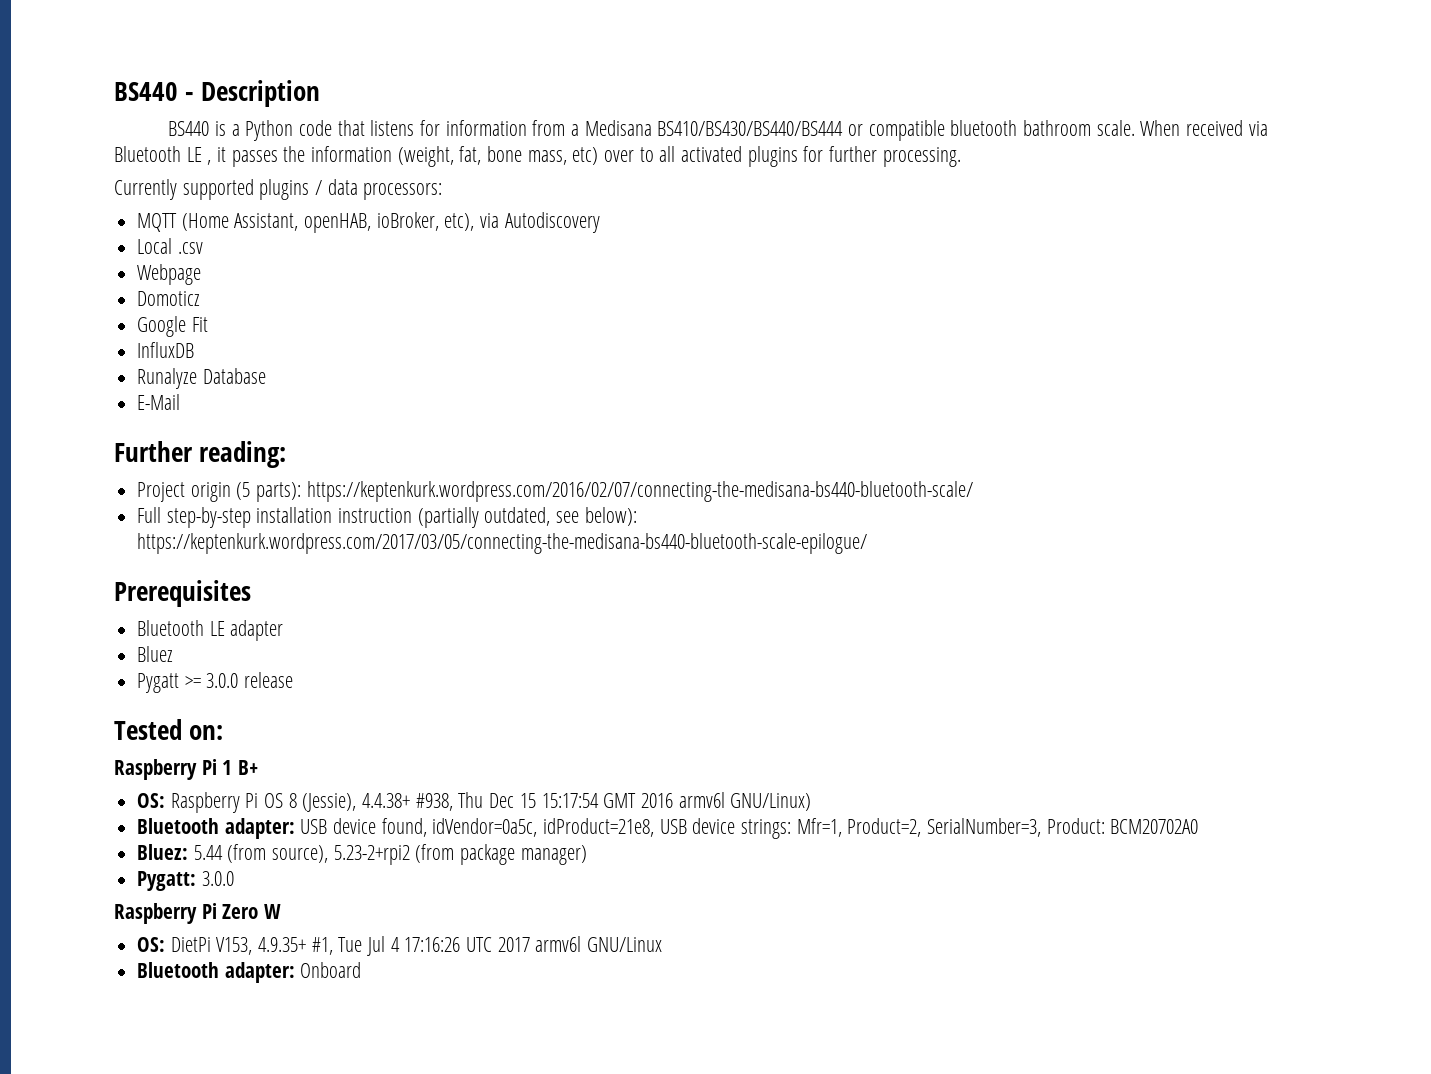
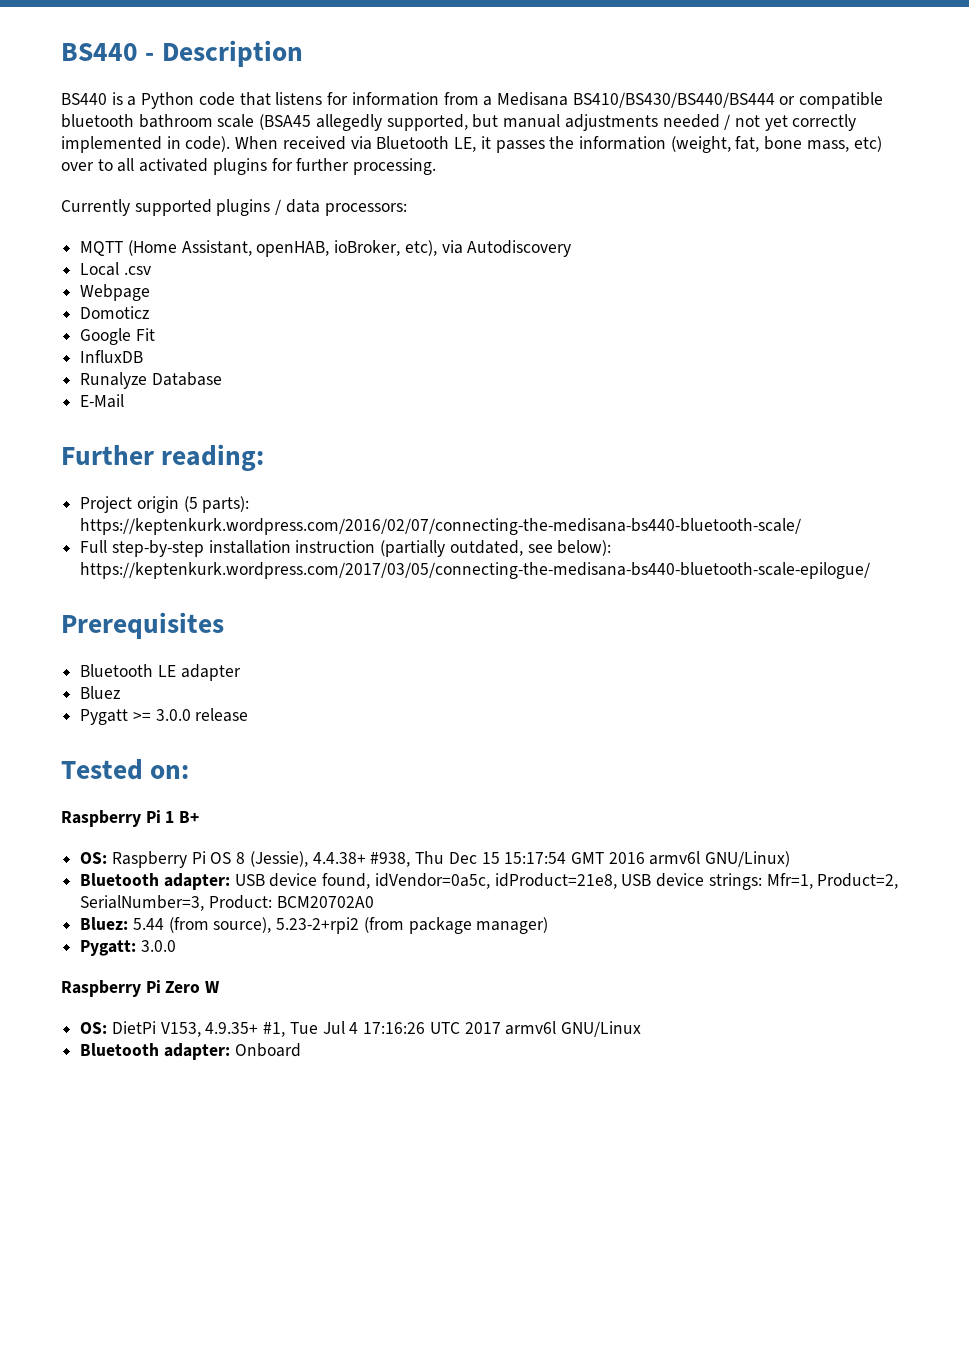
- BS440 is a Python code that listens for information from a Medisana BS410/BS430/BS440/BS444 or compatible bluetooth bathroom scale.
+ BS440 is a Python code that listens for information from a Medisana BS410/BS430/BS440/BS444 or compatible bluetooth bathroom scale (BSA45 allegedly supported, but manual adjustments needed / not yet correctly implemented in code).
- When received via Bluetooth LE , it passes the information (weight, fat, bone mass, etc) over to all activated plugins for further processing.
+ When received via Bluetooth LE, it passes the information (weight, fat, bone mass, etc) over to all activated plugins for further processing.

